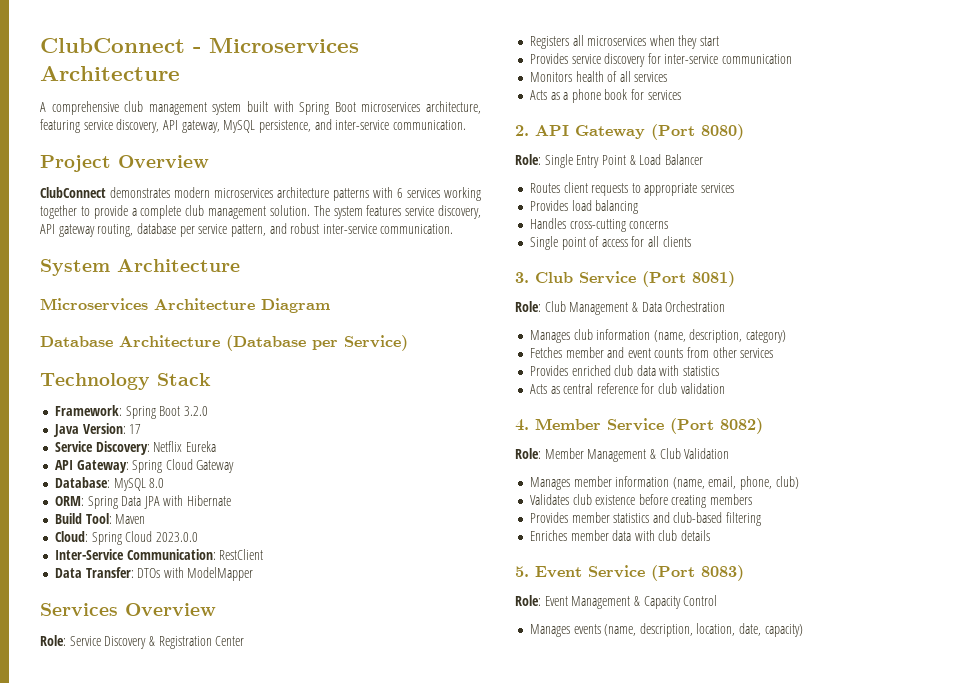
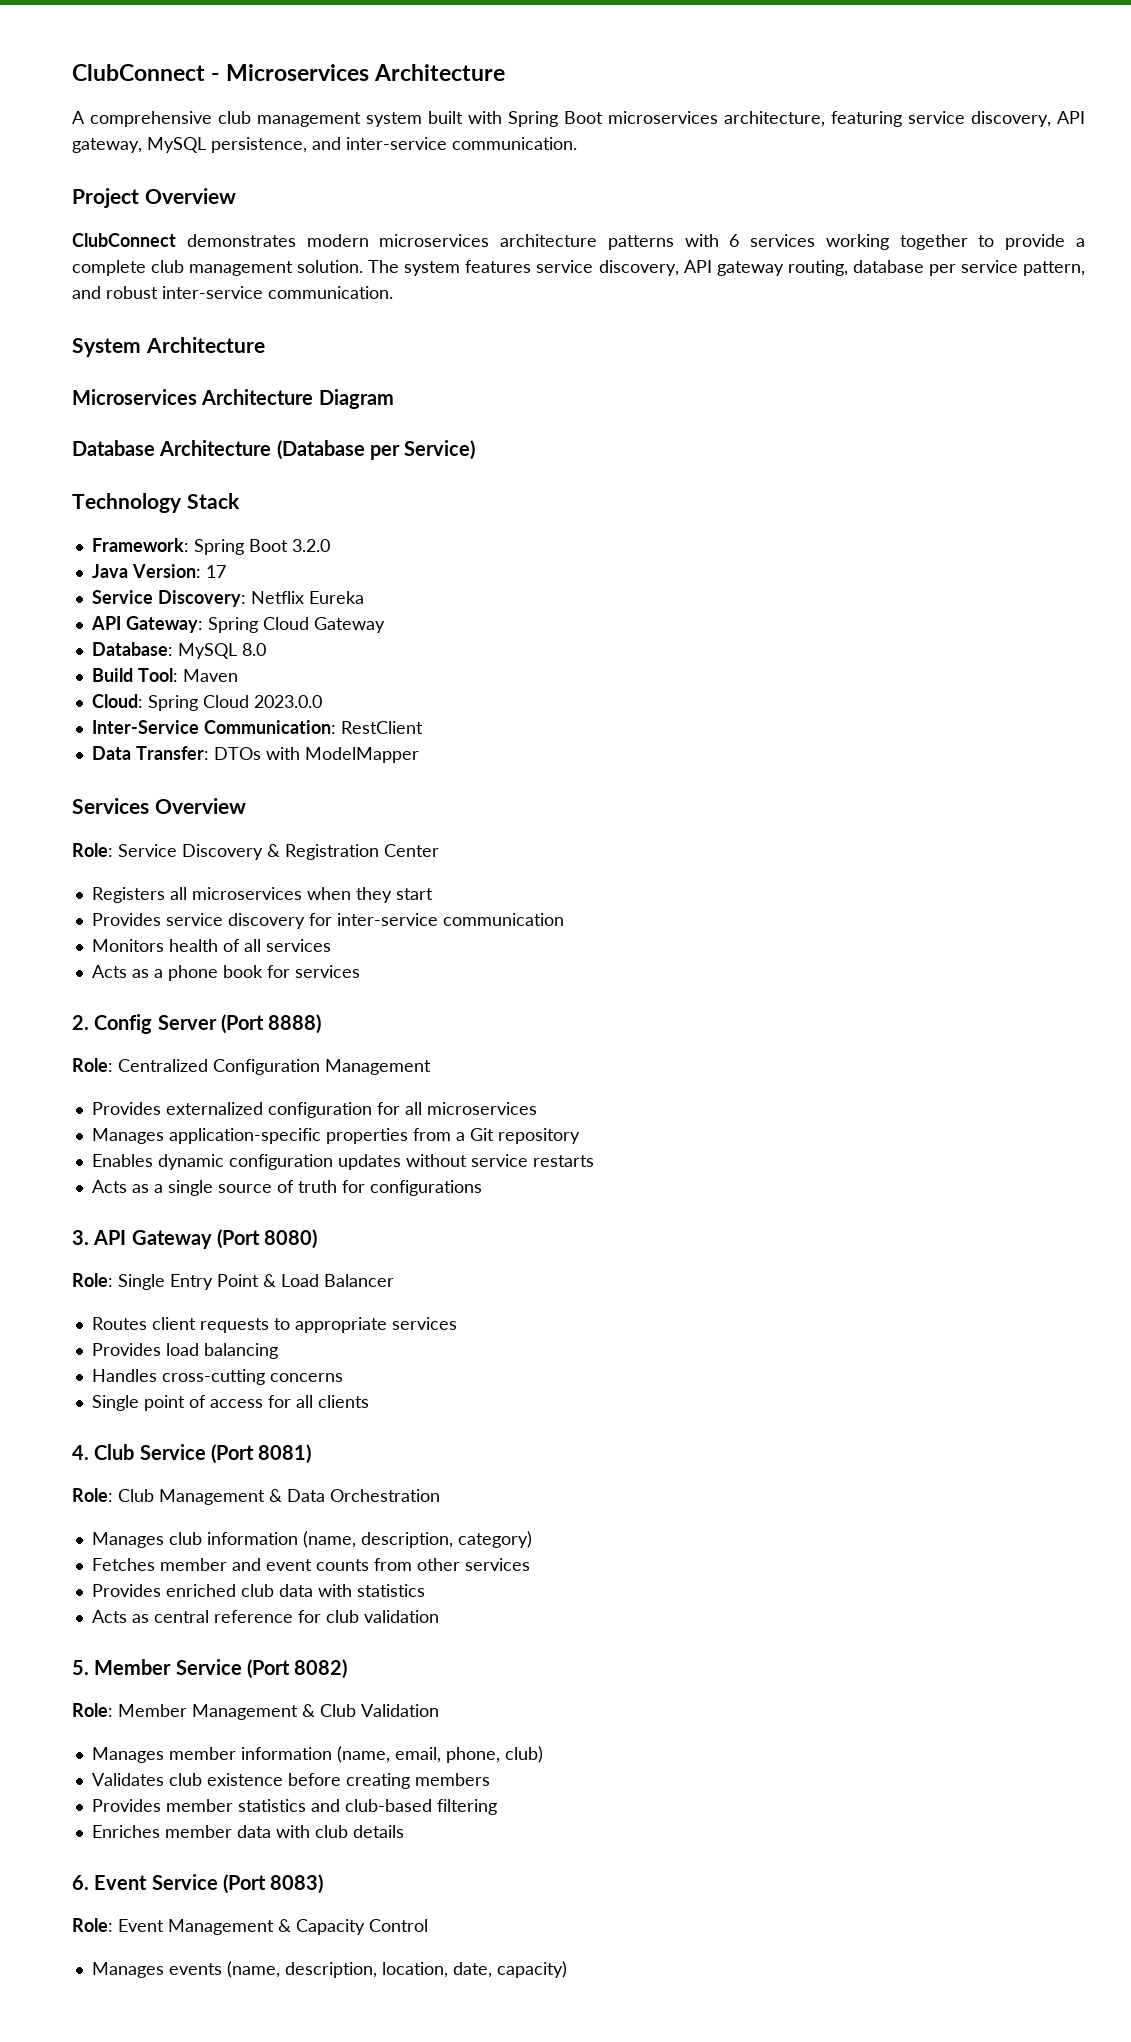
- ORM: Spring Data JPA with Hibernate
- 2. API Gateway (Port 8080)
+ 2. Config Server (Port 8888)
+ Role: Centralized Configuration Management
+ Provides externalized configuration for all microservices
+ Manages application-specific properties from a Git repository
+ Enables dynamic configuration updates without service restarts
+ Acts as a single source of truth for configurations
+ 3. API Gateway (Port 8080)
- 3. Club Service (Port 8081)
+ 4. Club Service (Port 8081)
- 4. Member Service (Port 8082)
+ 5. Member Service (Port 8082)
- 5. Event Service (Port 8083)
+ 6. Event Service (Port 8083)

